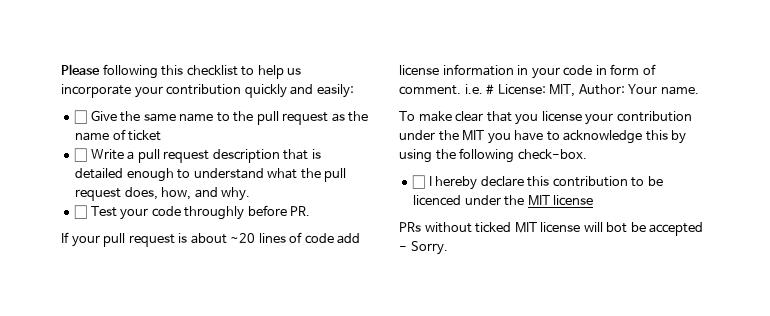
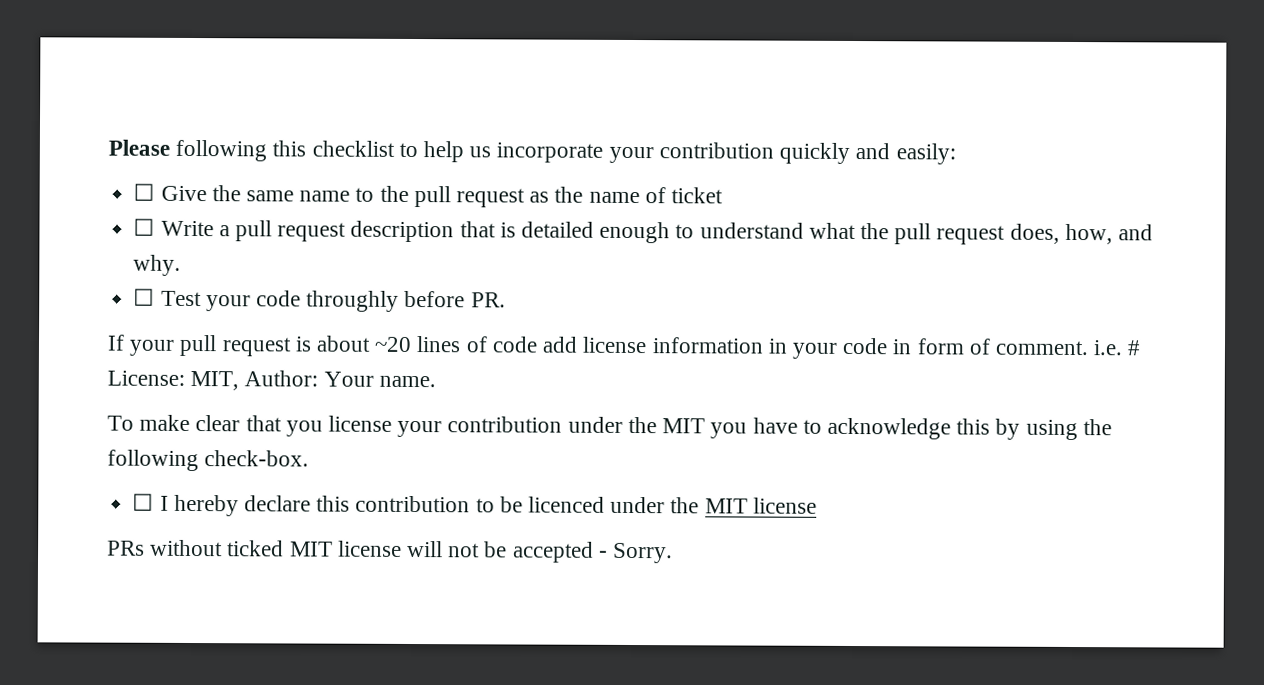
- PRs without ticked MIT license will bot be accepted - Sorry.
+ PRs without ticked MIT license will not be accepted - Sorry.

